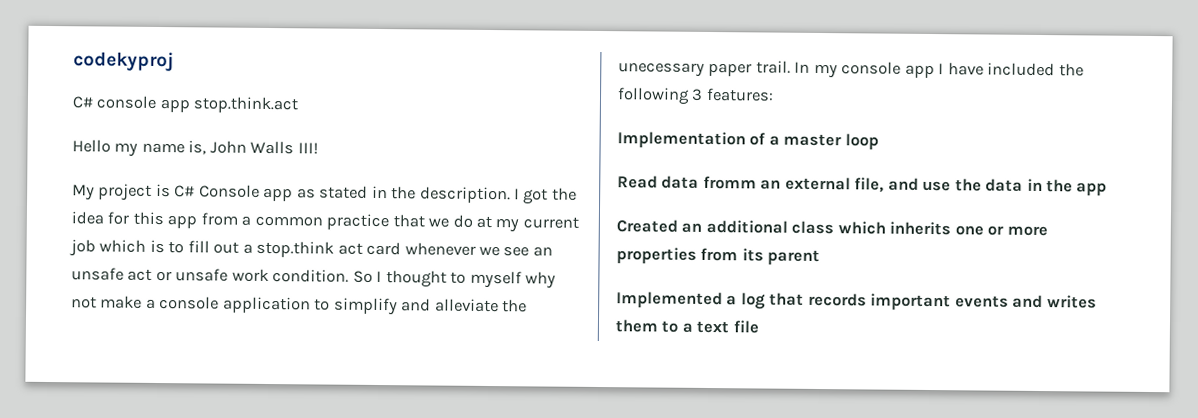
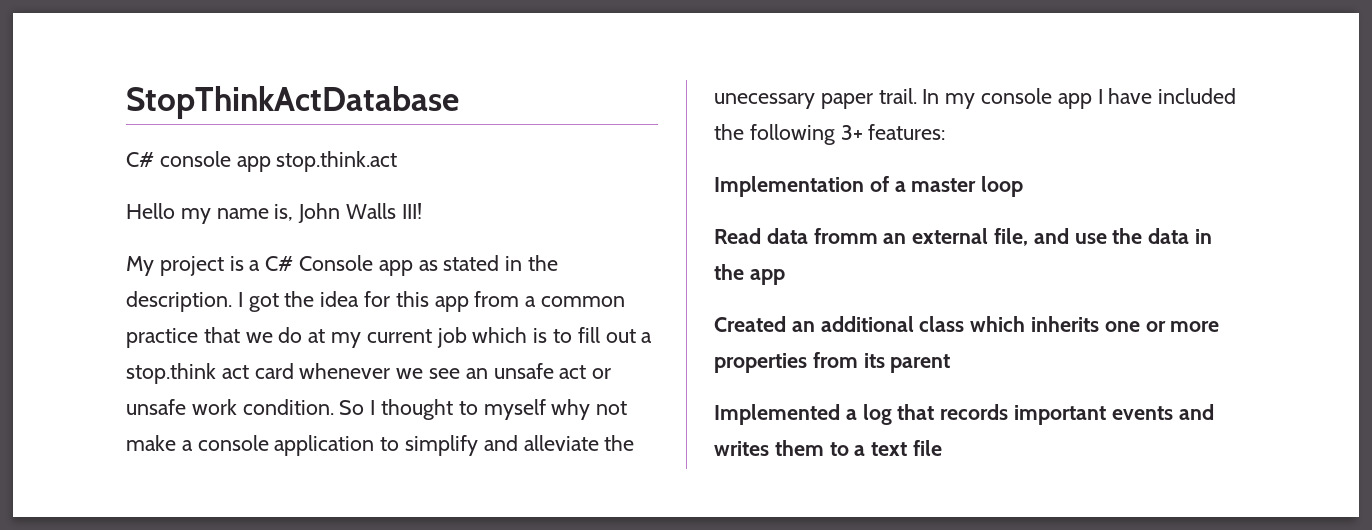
- codekyproj
+ StopThinkActDatabase
- My project is C# Console app as stated in the description.
+ My project is a C# Console app as stated in the description.
- In my console app I have included the following 3 features:
+ In my console app I have included the following 3+ features:

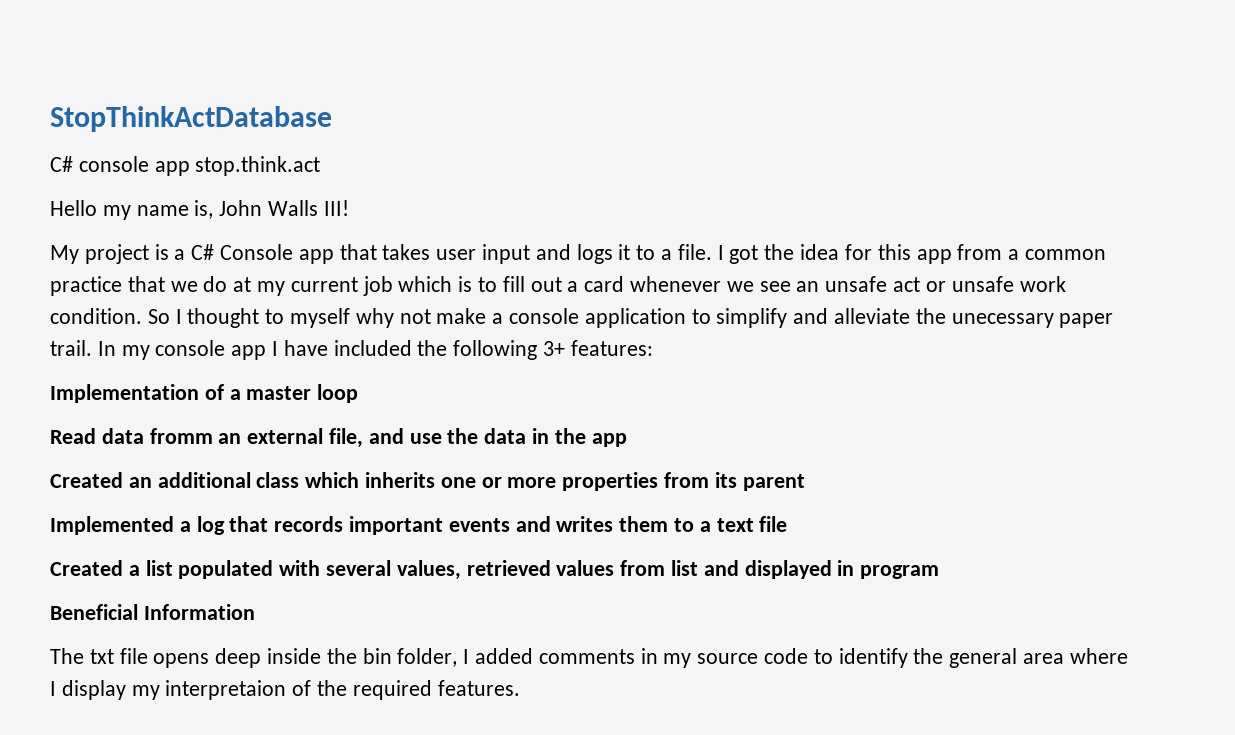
- My project is a C# Console app as stated in the description.
+ My project is a C# Console app that takes user input and logs it to a file.
- I got the idea for this app from a common practice that we do at my current job which is to fill out a stop.think act card whenever we see an unsafe act or unsafe work condition.
+ I got the idea for this app from a common practice that we do at my current job which is to fill out a card whenever we see an unsafe act or unsafe work condition.
+ Created a list populated with several values, retrieved values from list and displayed in program
+ Beneficial Information
+ The txt file opens deep inside the bin folder, I added comments in my source code to identify the general area where I display my interpretaion of the required features.

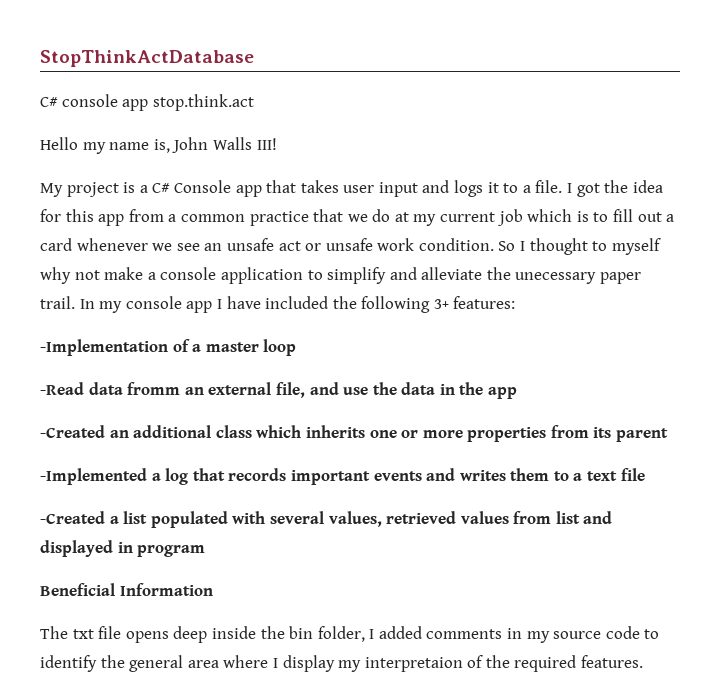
- Implementation of a master loop
+ -Implementation of a master loop
- Read data fromm an external file, and use the data in the app
+ -Read data fromm an external file, and use the data in the app
- Created an additional class which inherits one or more properties from its parent
+ -Created an additional class which inherits one or more properties from its parent
- Implemented a log that records important events and writes them to a text file
+ -Implemented a log that records important events and writes them to a text file
- Created a list populated with several values, retrieved values from list and displayed in program
+ -Created a list populated with several values, retrieved values from list and displayed in program

